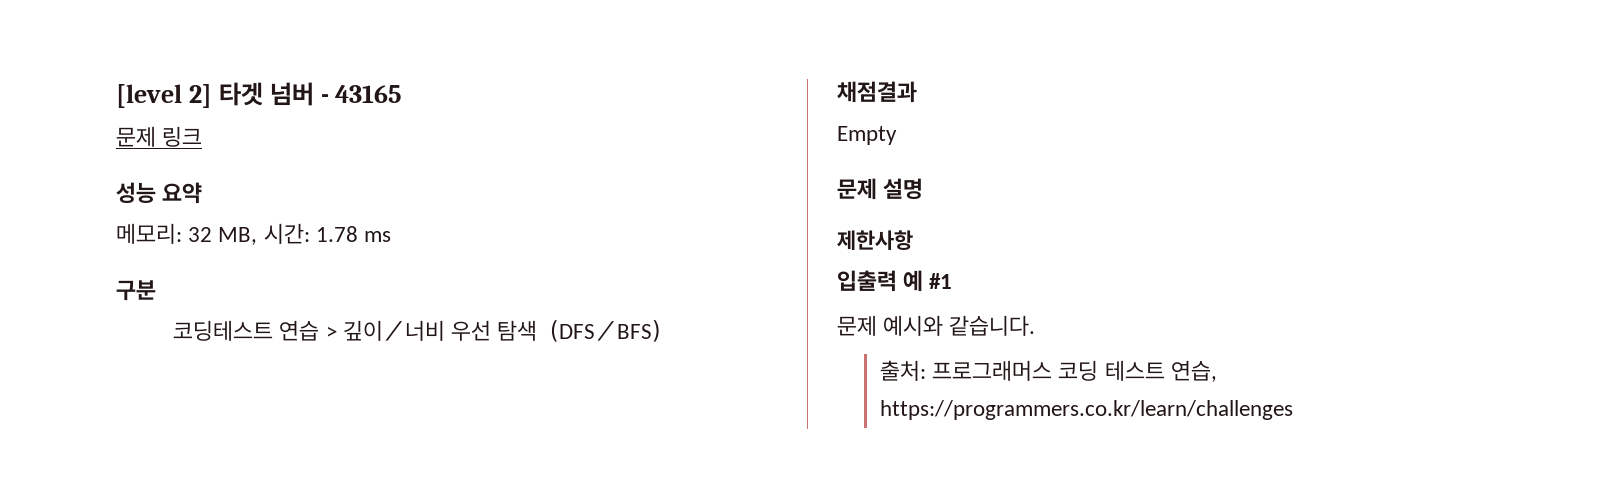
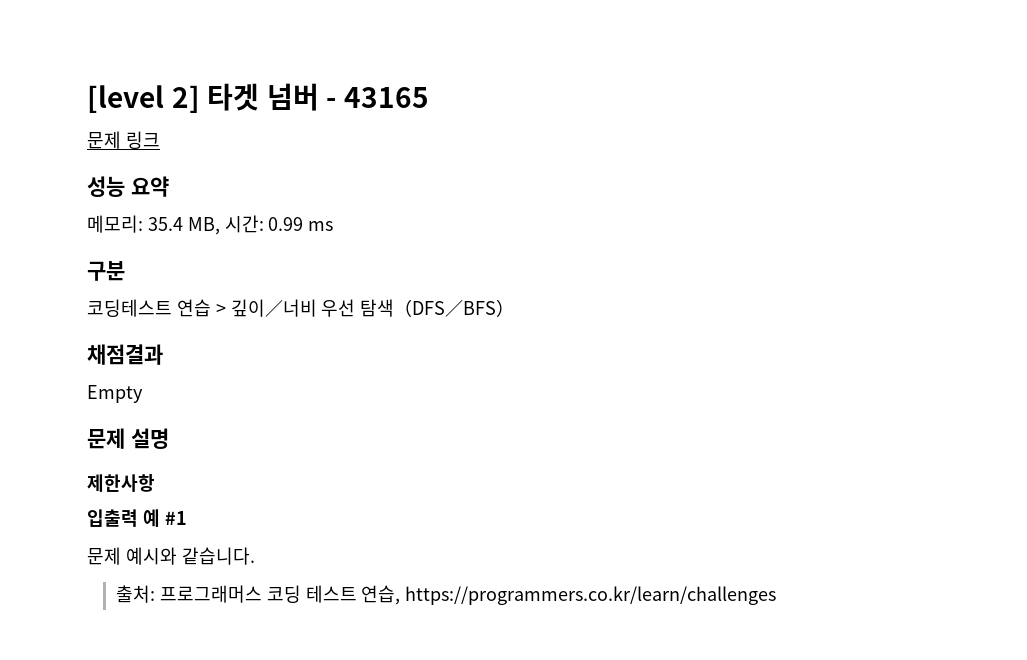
- 메모리: 32 MB, 시간: 1.78 ms
+ 메모리: 35.4 MB, 시간: 0.99 ms

